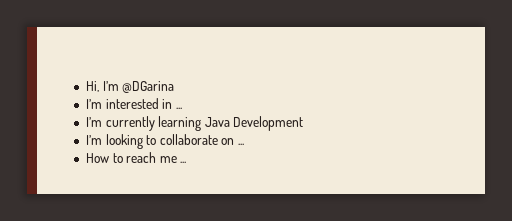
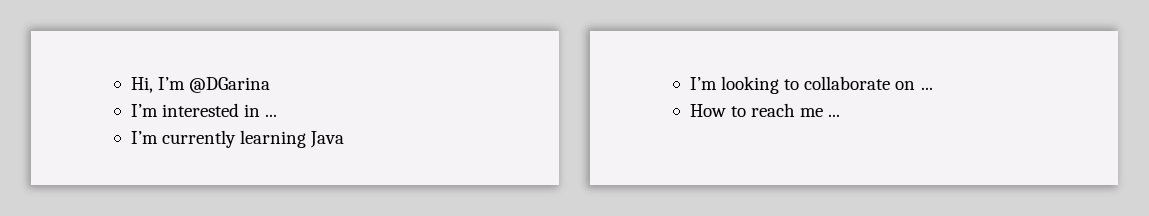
- I’m currently learning Java Development
+ I’m currently learning Java

